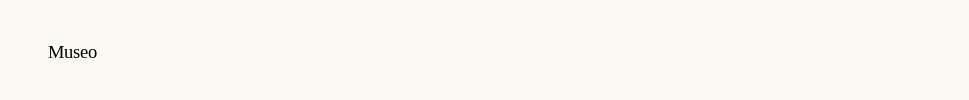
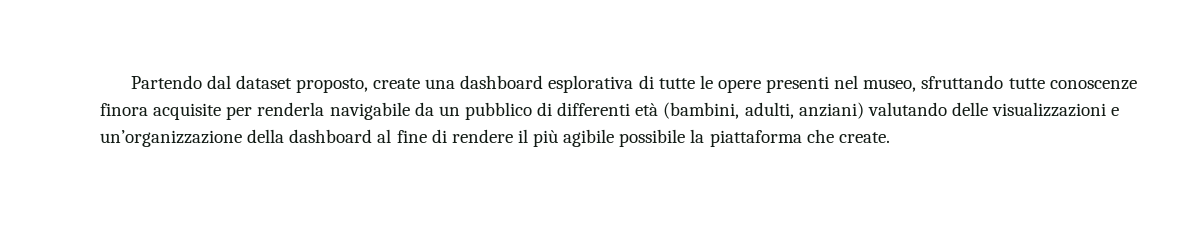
- Museo
+ Partendo dal dataset proposto, create una dashboard esplorativa di tutte le opere presenti nel museo, sfruttando tutte conoscenze finora acquisite per renderla navigabile da un pubblico di differenti età (bambini, adulti, anziani) valutando delle visualizzazioni e un’organizzazione della dashboard al fine di rendere il più agibile possibile la piattaforma che create.

